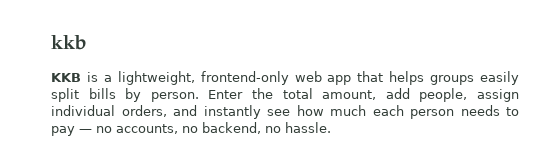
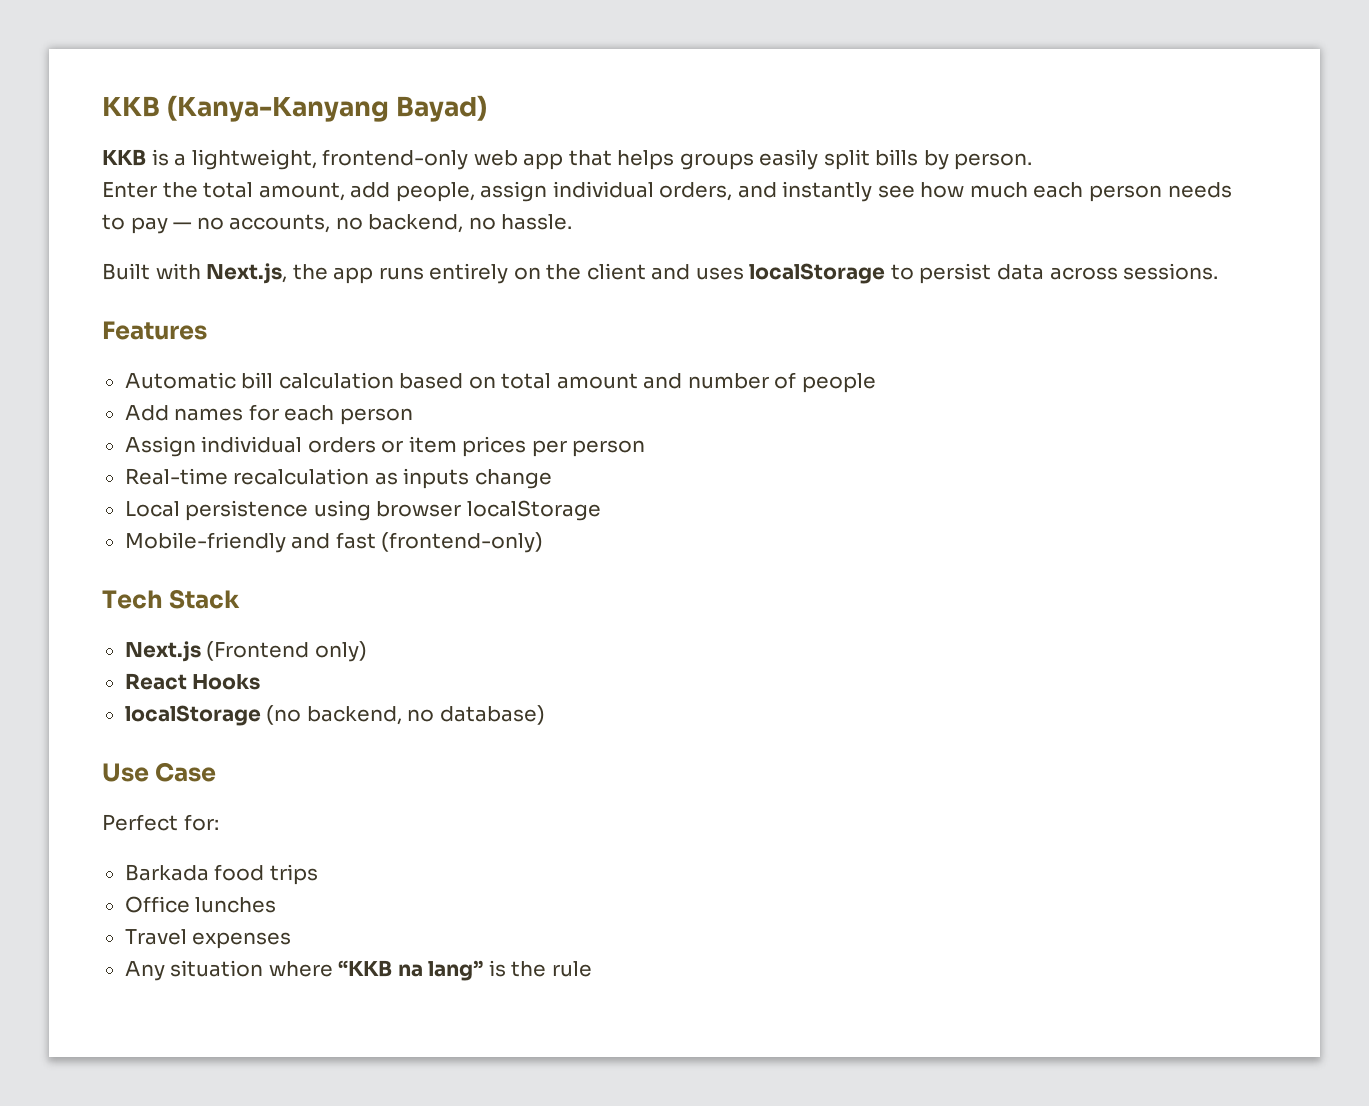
- kkb
+ KKB (Kanya-Kanyang Bayad)
- KKB is a lightweight, frontend-only web app that helps groups easily split bills by person. Enter the total amount, add people, assign individual orders, and instantly see how much each person needs to pay — no accounts, no backend, no hassle.
+ KKB is a lightweight, frontend-only web app that helps groups easily split bills by person.
+ Enter the total amount, add people, assign individual orders, and instantly see how much each person needs to pay — no accounts, no backend, no hassle.
+ Built with Next.js, the app runs entirely on the client and uses localStorage to persist data across sessions.
+ Features
+ Automatic bill calculation based on total amount and number of people
+ Add names for each person
+ Assign individual orders or item prices per person
+ Real-time recalculation as inputs change
+ Local persistence using browser localStorage
+ Mobile-friendly and fast (frontend-only)
+ Tech Stack
+ Next.js (Frontend only)
+ React Hooks
+ localStorage (no backend, no database)
+ Use Case
+ Perfect for:
+ Barkada food trips
+ Office lunches
+ Travel expenses
+ Any situation where “KKB na lang” is the rule

